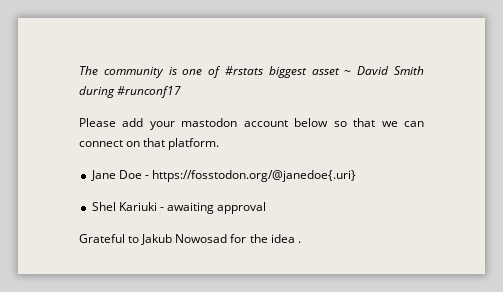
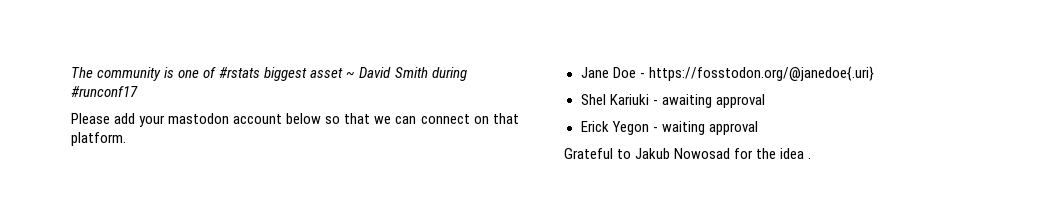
+ Erick Yegon - waiting approval

